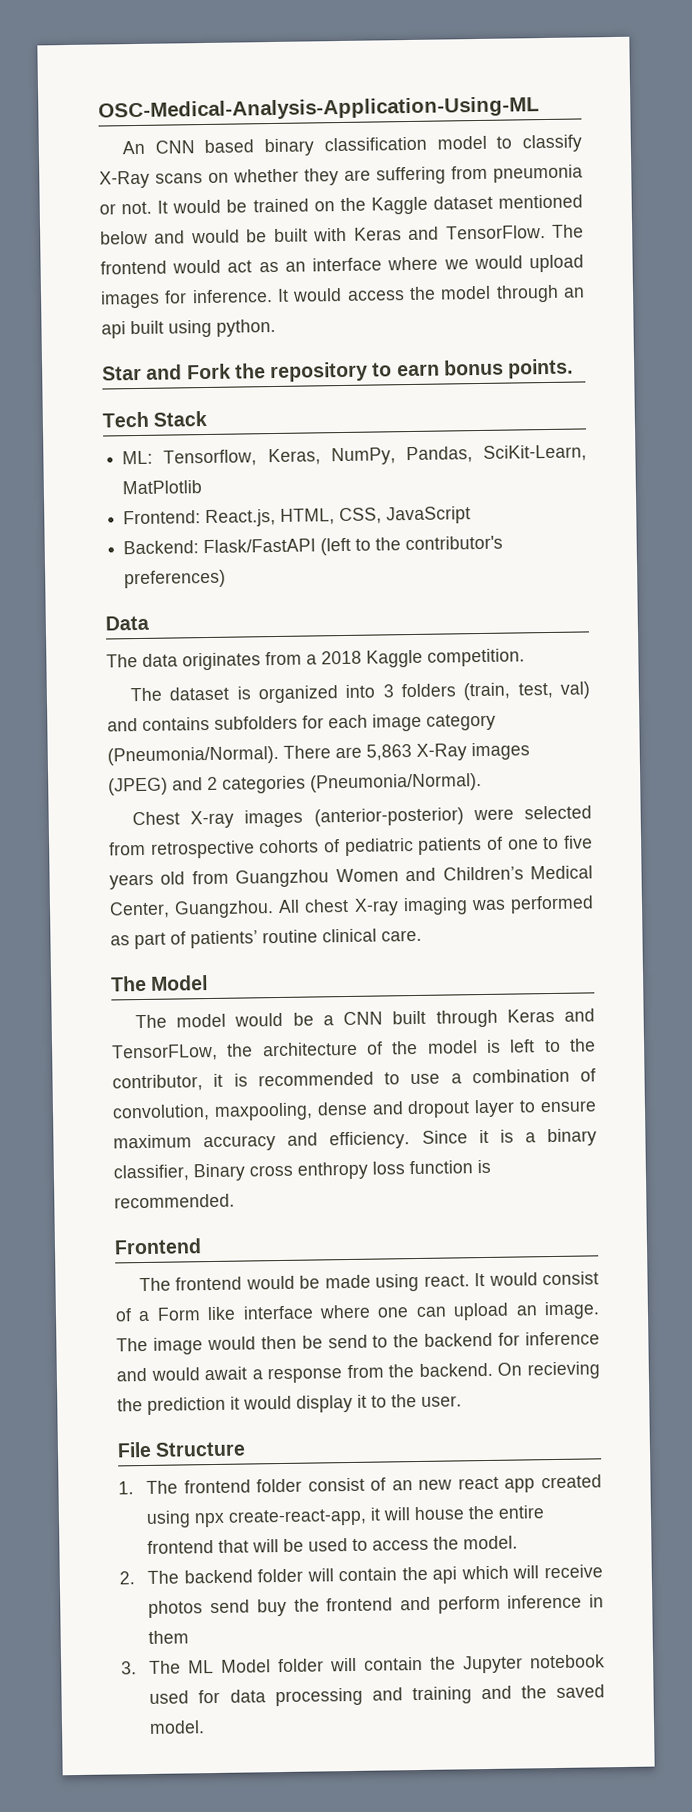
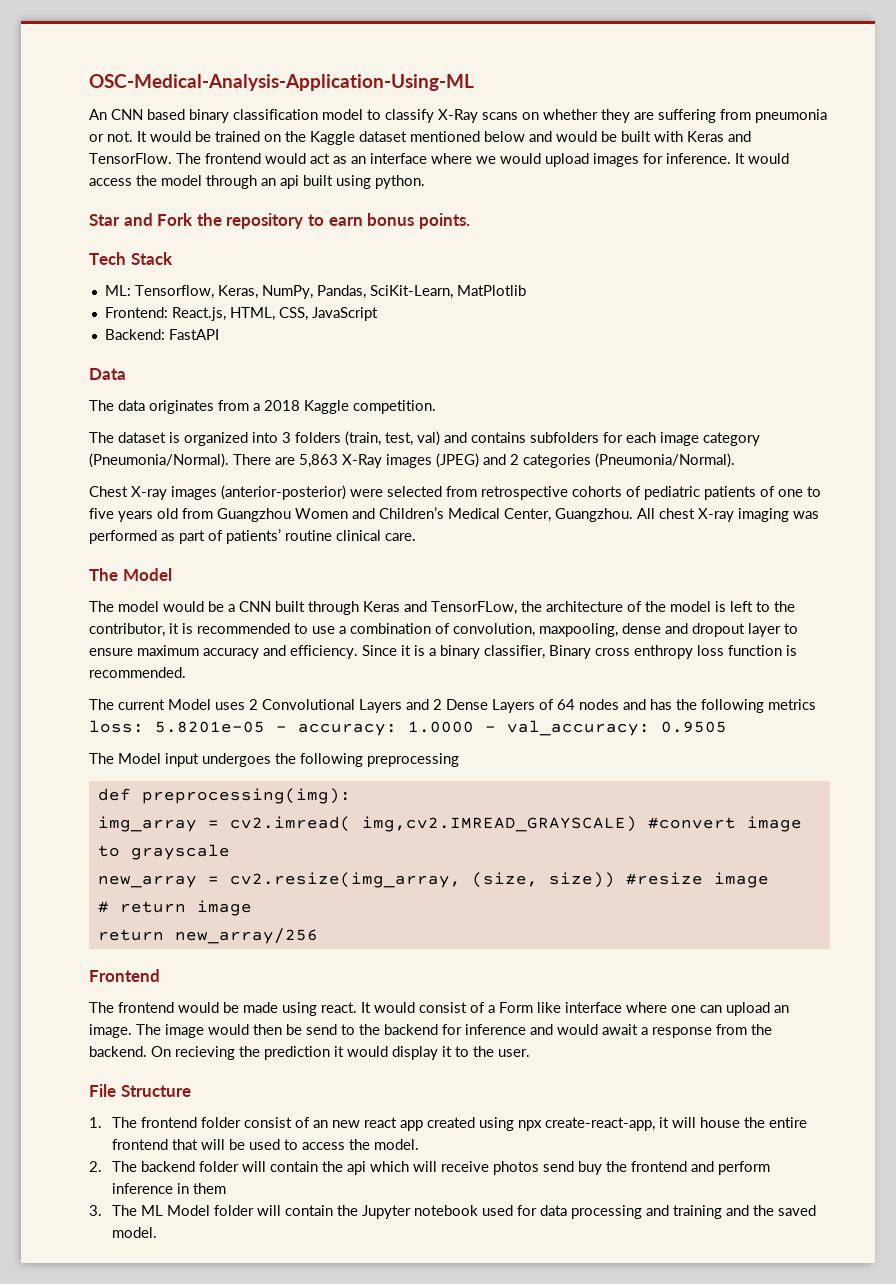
- Backend: Flask/FastAPI (left to the contributor's preferences)
+ Backend: FastAPI
+ The current Model uses 2 Convolutional Layers and 2 Dense Layers of 64 nodes and has the following metrics loss: 5.8201e-05 - accuracy: 1.0000 - val_accuracy: 0.9505
+ The Model input undergoes the following preprocessing
+ def preprocessing(img):
+ img_array = cv2.imread( img,cv2.IMREAD_GRAYSCALE) #convert image to grayscale
+ new_array = cv2.resize(img_array, (size, size)) #resize image
+ # return image
+ return new_array/256

